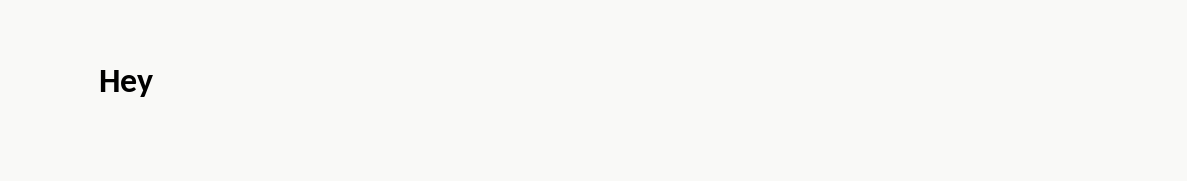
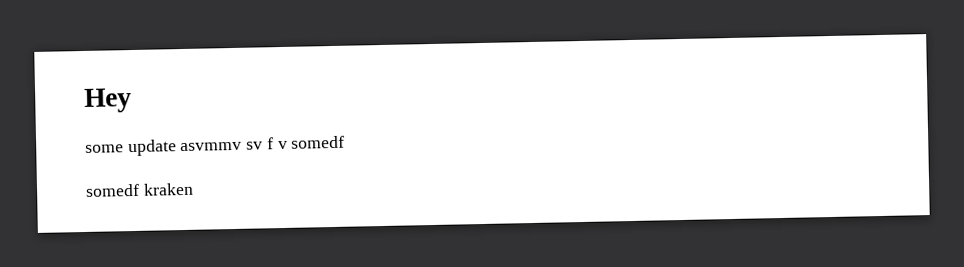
+ some update asvmmv sv f v somedf
+ somedf kraken

